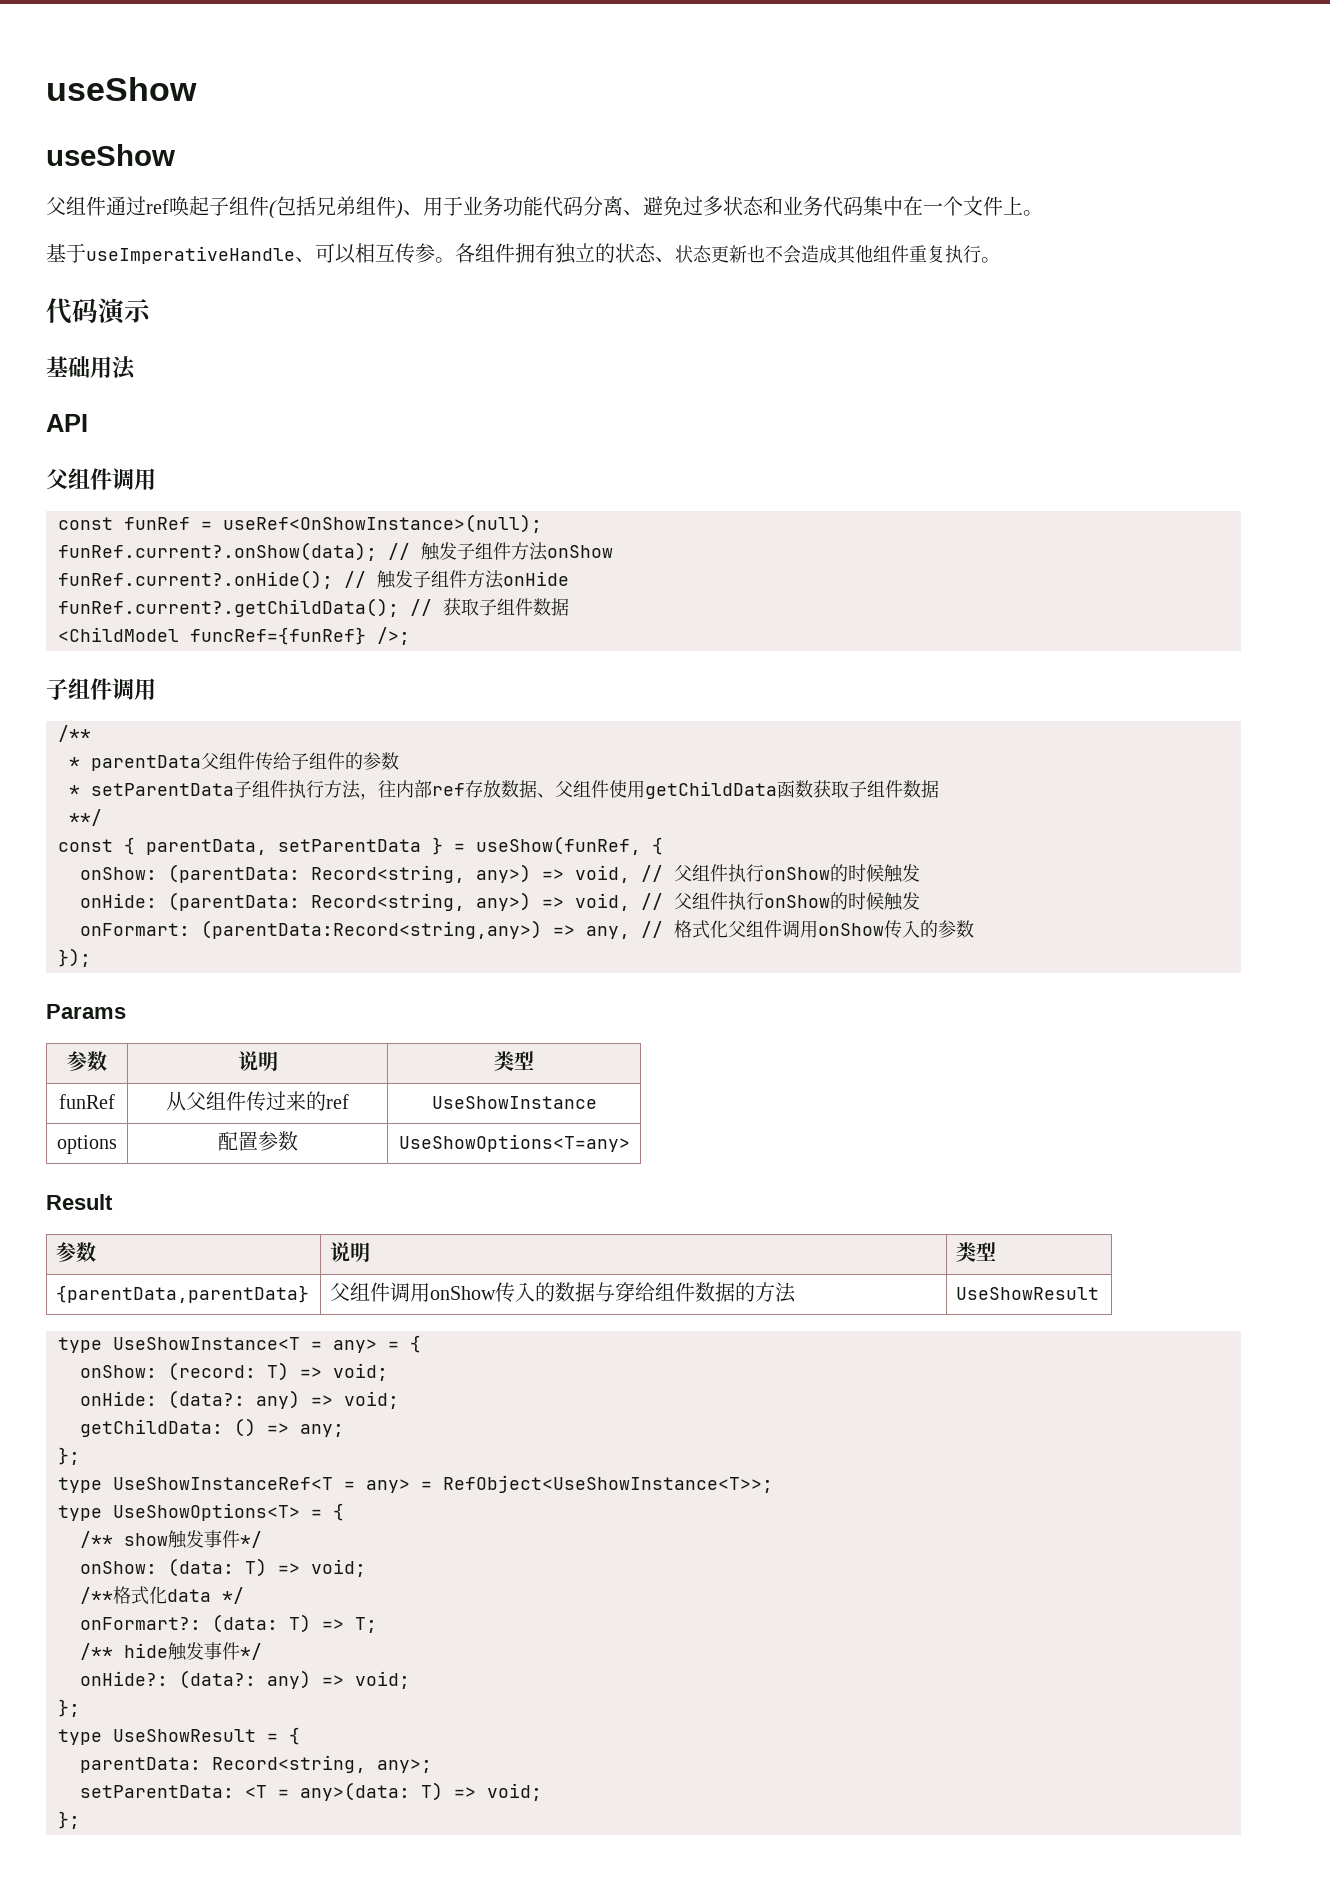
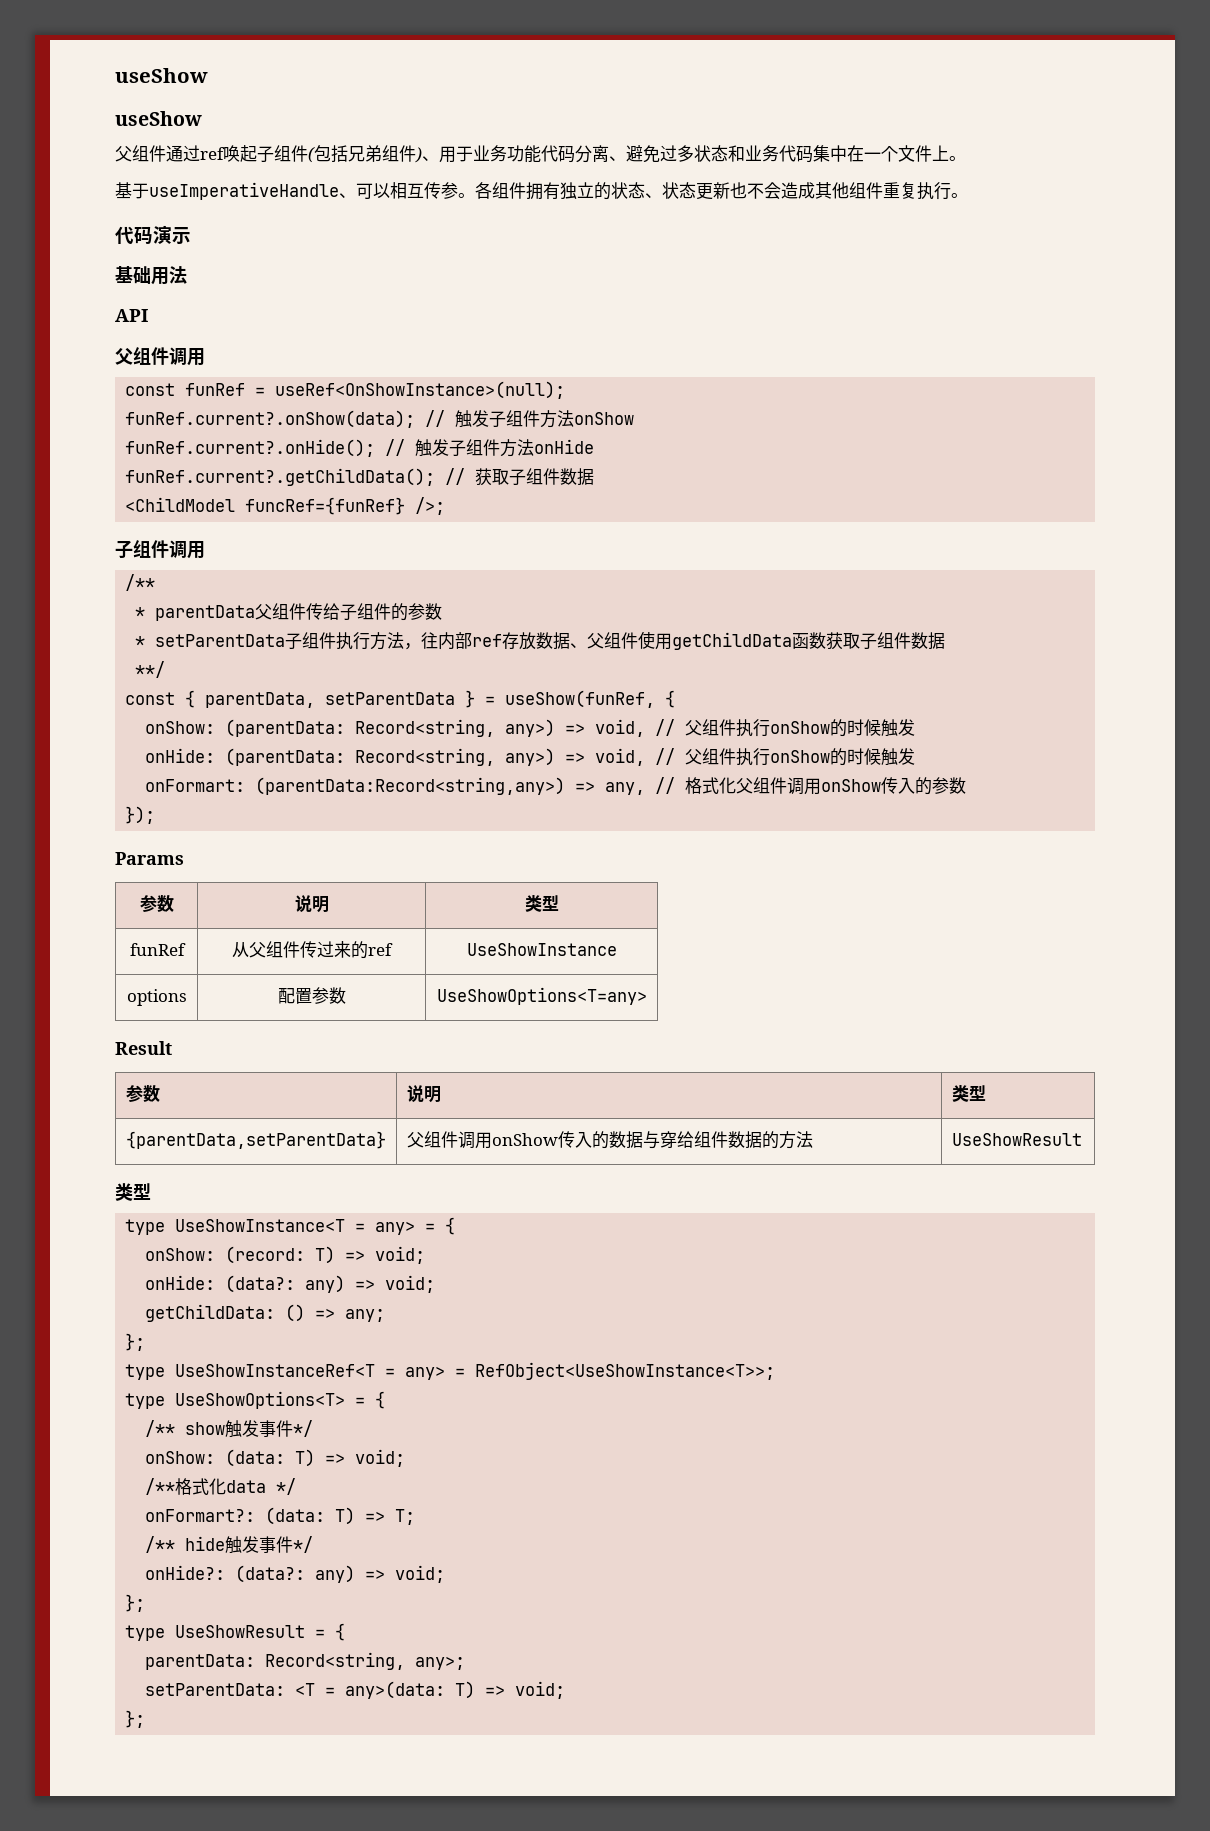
- {parentData,parentData} | 父组件调用onShow传入的数据与穿给组件数据的方法 | UseShowResult
+ {parentData,setParentData} | 父组件调用onShow传入的数据与穿给组件数据的方法 | UseShowResult
+ 类型

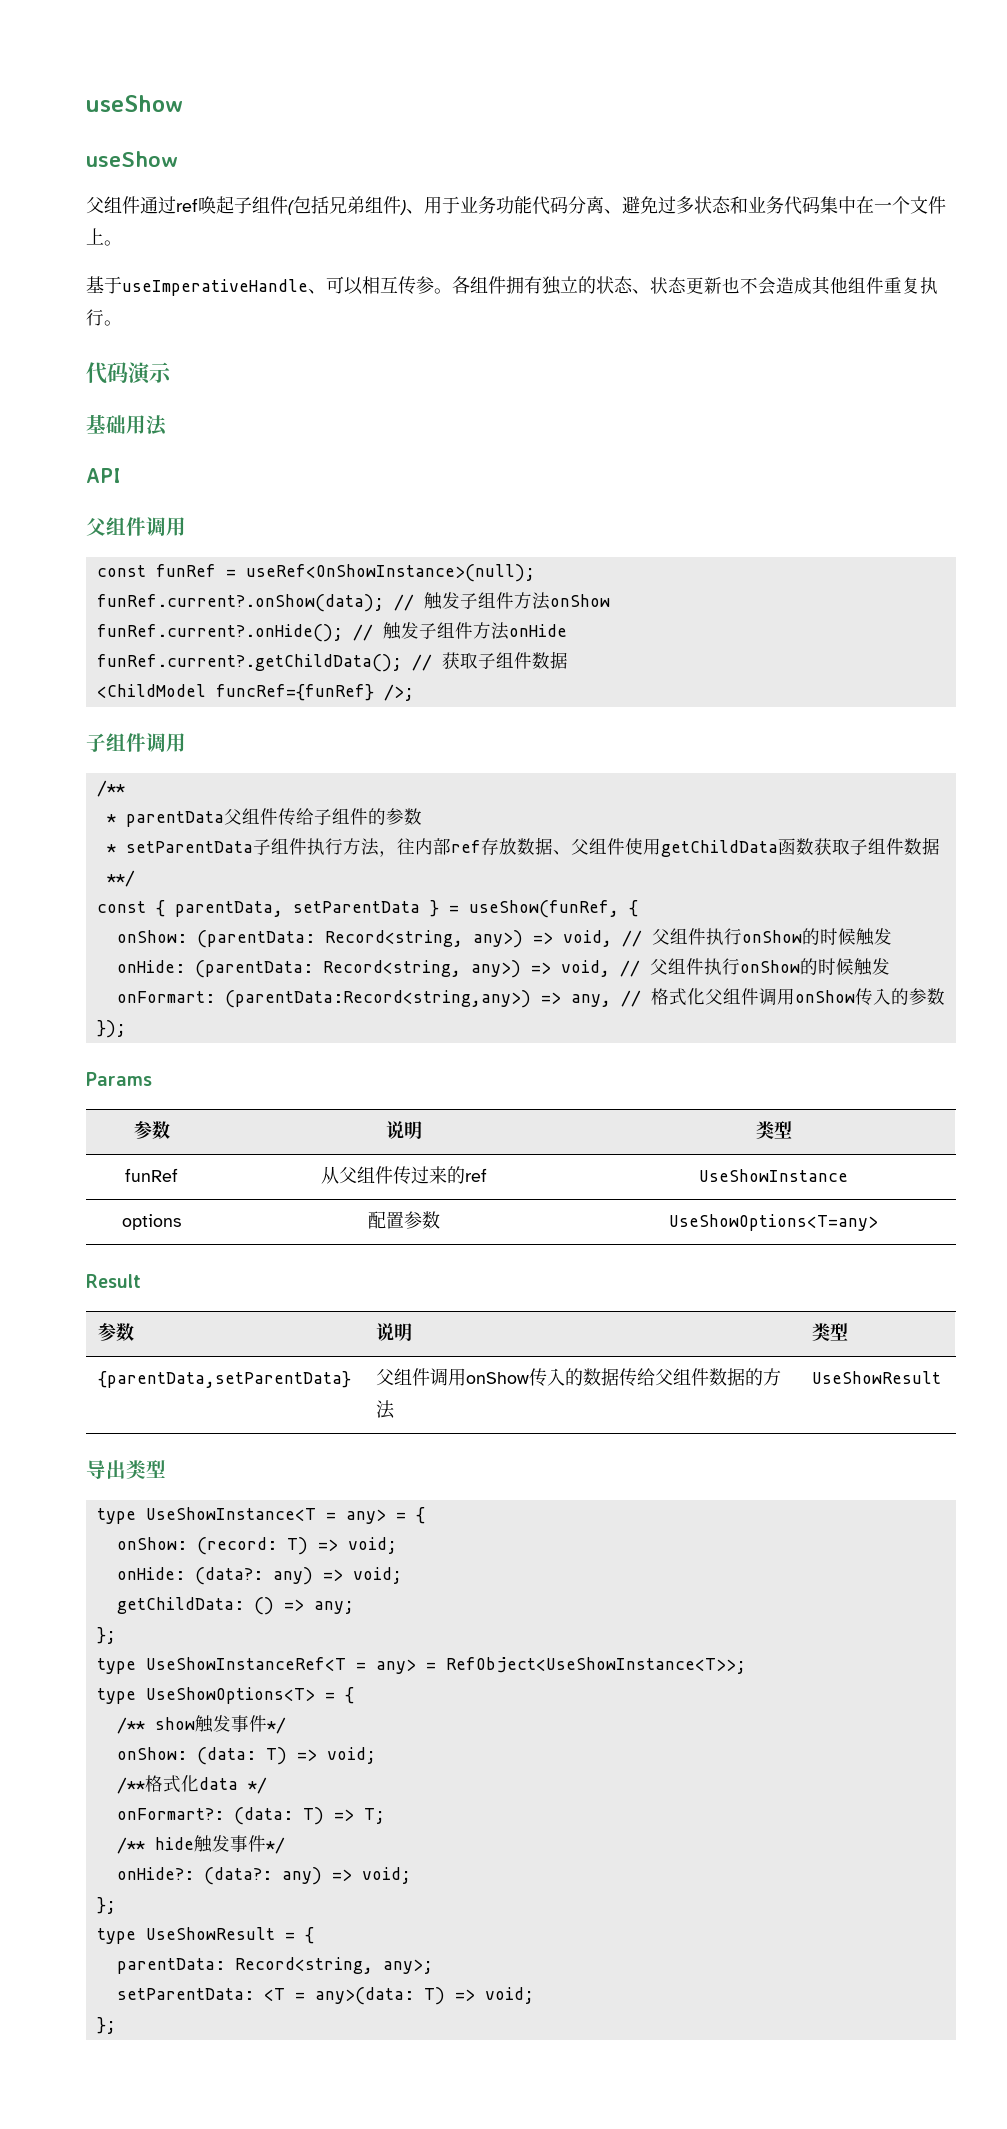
- {parentData,setParentData} | 父组件调用onShow传入的数据与穿给组件数据的方法 | UseShowResult
- 类型
+ {parentData,setParentData} | 父组件调用onShow传入的数据传给父组件数据的方法 | UseShowResult
+ 导出类型

